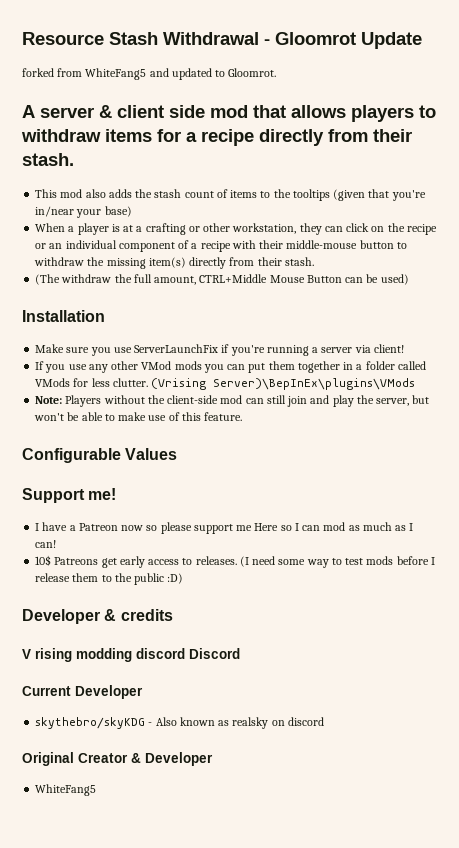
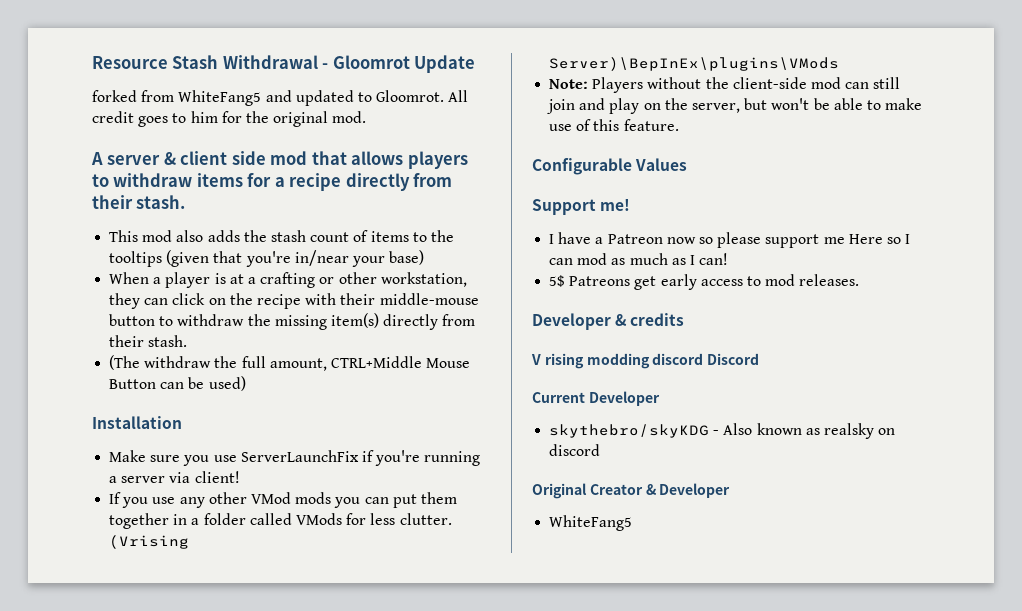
+ All credit goes to him for the original mod.
- When a player is at a crafting or other workstation, they can click on the recipe or an individual component of a recipe with their middle-mouse button to withdraw the missing item(s) directly from their stash.
+ When a player is at a crafting or other workstation, they can click on the recipe with their middle-mouse button to withdraw the missing item(s) directly from their stash.
- Note: Players without the client-side mod can still join and play the server, but won't be able to make use of this feature.
+ Note: Players without the client-side mod can still join and play on the server, but won't be able to make use of this feature.
- 10$ Patreons get early access to releases. (I need some way to test mods before I release them to the public :D)
+ 5$ Patreons get early access to mod releases.

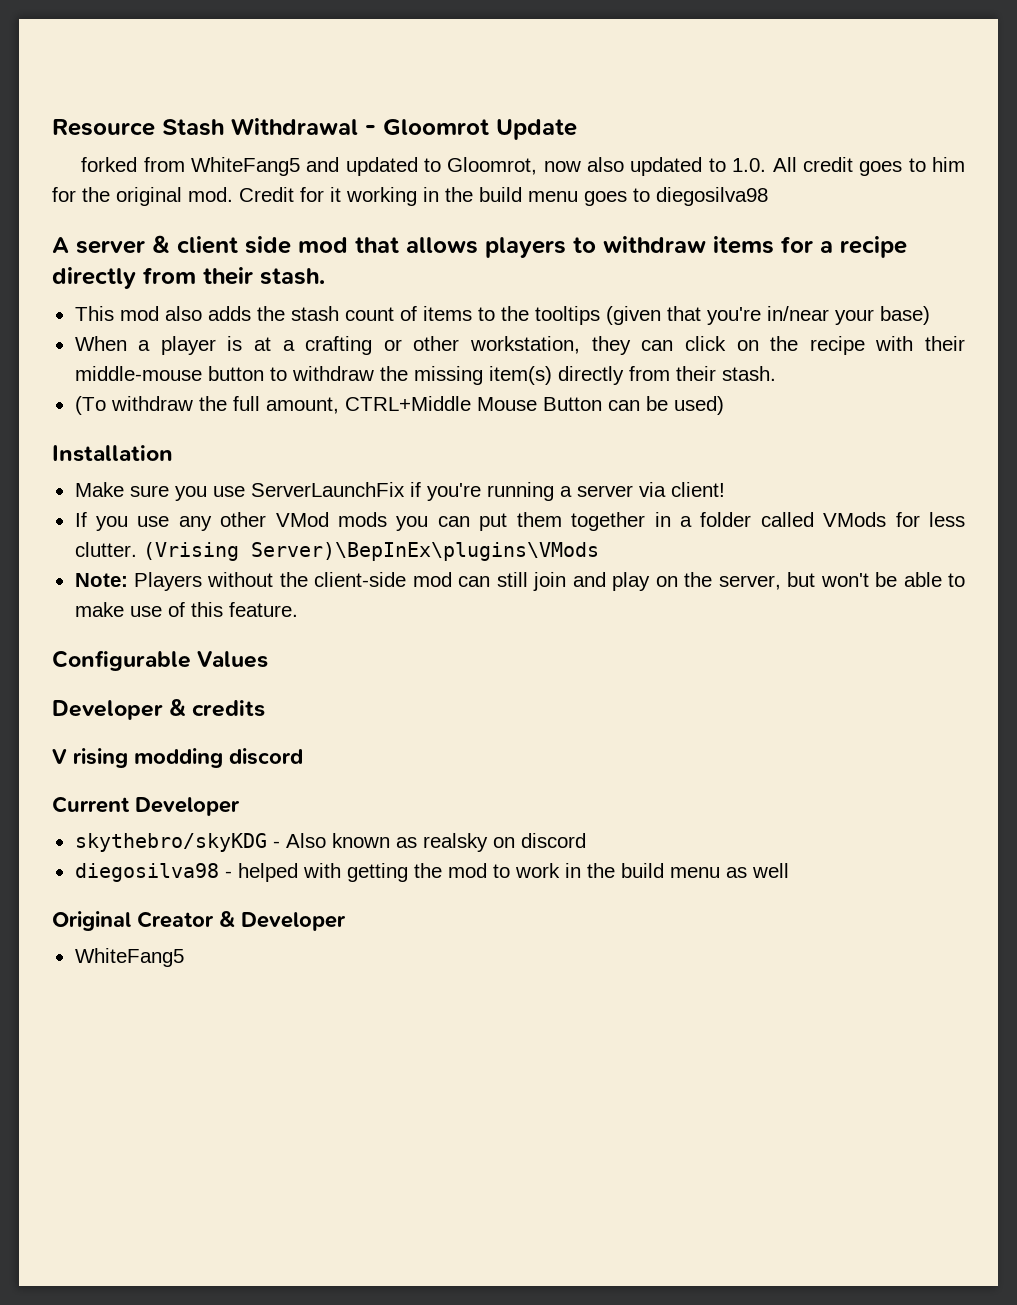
- forked from WhiteFang5 and updated to Gloomrot. All credit goes to him for the original mod.
+ forked from WhiteFang5 and updated to Gloomrot, now also updated to 1.0. All credit goes to him for the original mod. Credit for it working in the build menu goes to diegosilva98
- (The withdraw the full amount, CTRL+Middle Mouse Button can be used)
+ (To withdraw the full amount, CTRL+Middle Mouse Button can be used)
- Support me!
- I have a Patreon now so please support me Here so I can mod as much as I can!
- 5$ Patreons get early access to mod releases.
- V rising modding discord Discord
+ V rising modding discord
+ diegosilva98 - helped with getting the mod to work in the build menu as well

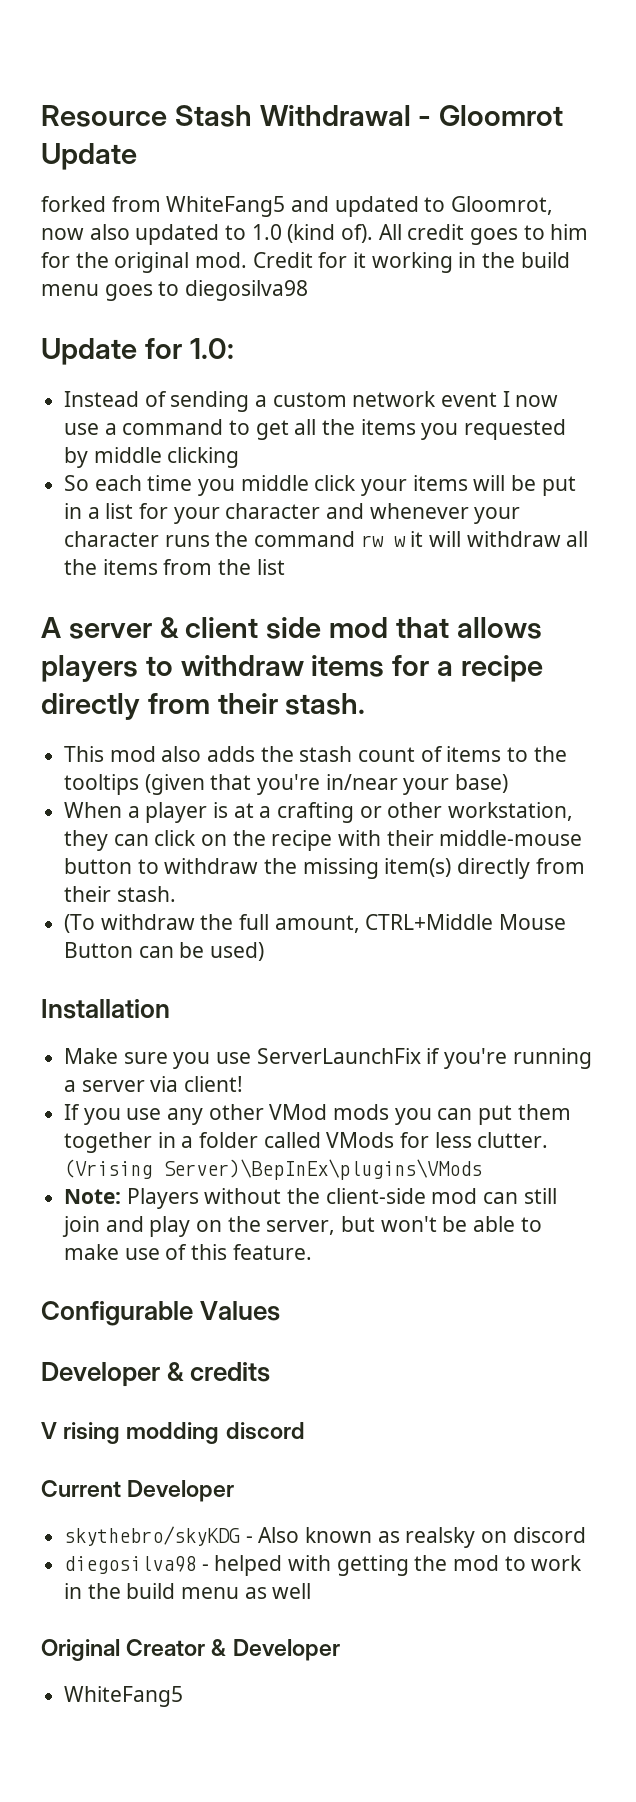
- forked from WhiteFang5 and updated to Gloomrot, now also updated to 1.0. All credit goes to him for the original mod.
+ forked from WhiteFang5 and updated to Gloomrot, now also updated to 1.0 (kind of). All credit goes to him for the original mod.
+ Update for 1.0:
+ Instead of sending a custom network event I now use a command to get all the items you requested by middle clicking
+ So each time you middle click your items will be put in a list for your character and whenever your character runs the command rw w it will withdraw all the items from the list

